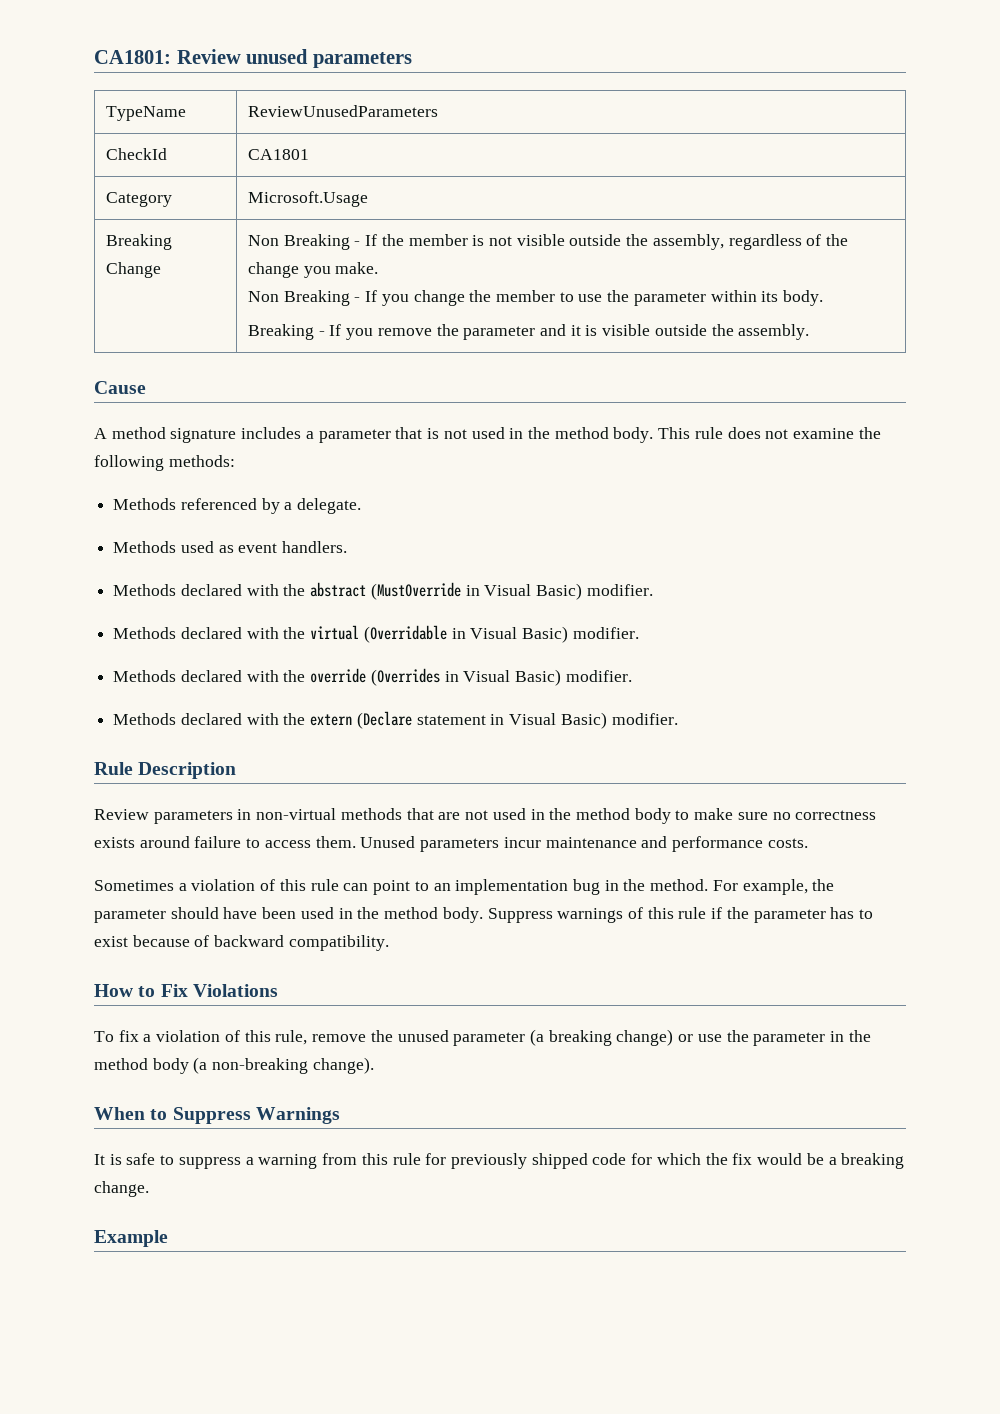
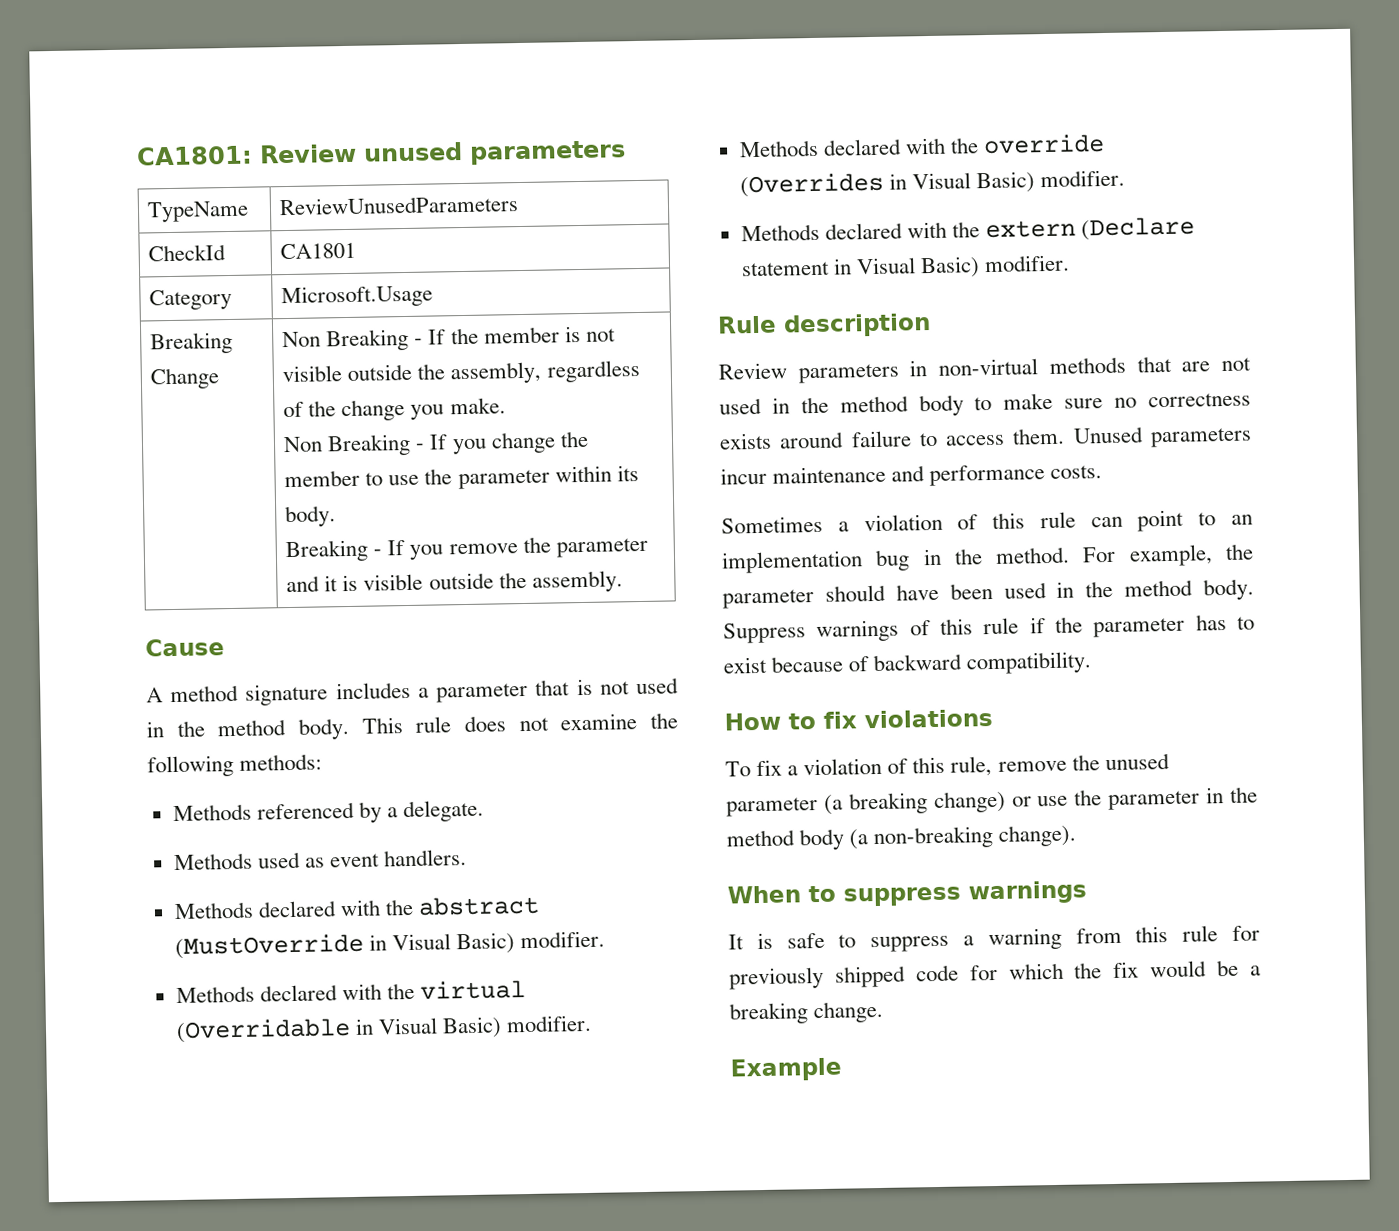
- Rule Description
+ Rule description
- How to Fix Violations
+ How to fix violations
- When to Suppress Warnings
+ When to suppress warnings

